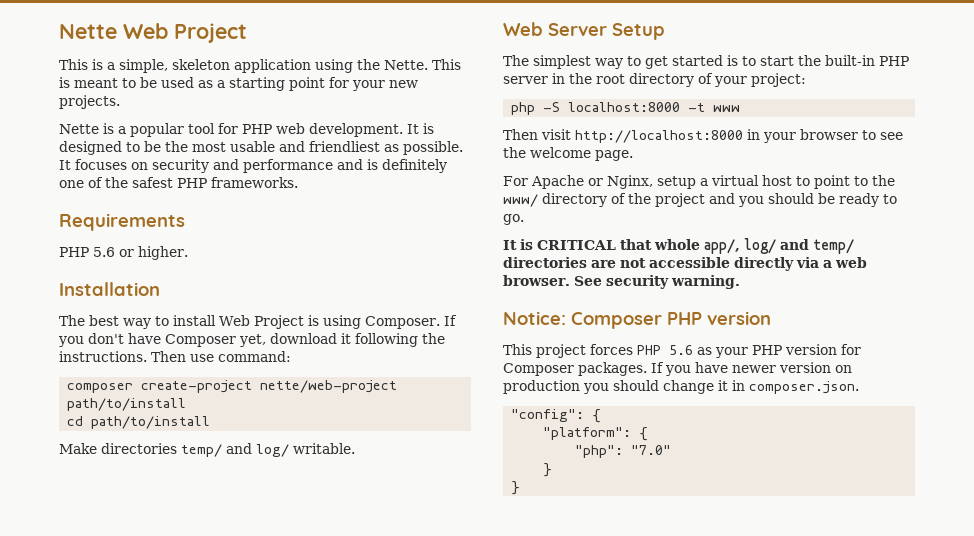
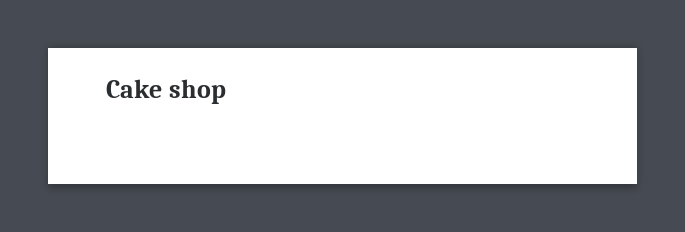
- Nette Web Project
- This is a simple, skeleton application using the Nette. This is meant to be used as a starting point for your new projects.
- Nette is a popular tool for PHP web development. It is designed to be the most usable and friendliest as possible. It focuses on security and performance and is definitely one of the safest PHP frameworks.
- Requirements
- PHP 5.6 or higher.
- Installation
- The best way to install Web Project is using Composer. If you don't have Composer yet, download it following the instructions. Then use command:
- composer create-project nette/web-project path/to/install
- cd path/to/install
- Make directories temp/ and log/ writable.
- Web Server Setup
- The simplest way to get started is to start the built-in PHP server in the root directory of your project:
- php -S localhost:8000 -t www
- Then visit http://localhost:8000 in your browser to see the welcome page.
- For Apache or Nginx, setup a virtual host to point to the www/ directory of the project and you should be ready to go.
- It is CRITICAL that whole app/, log/ and temp/ directories are not accessible directly via a web browser. See security warning.
- Notice: Composer PHP version
- This project forces PHP 5.6 as your PHP version for Composer packages. If you have newer version on production you should change it in composer.json.
- "config": {
- "platform": {
- "php": "7.0"
- }
- }
+ Cake shop

